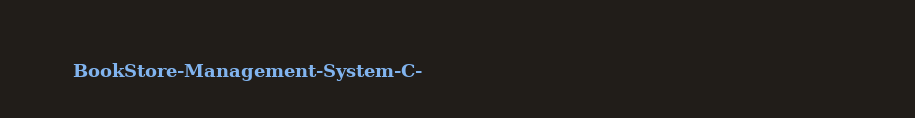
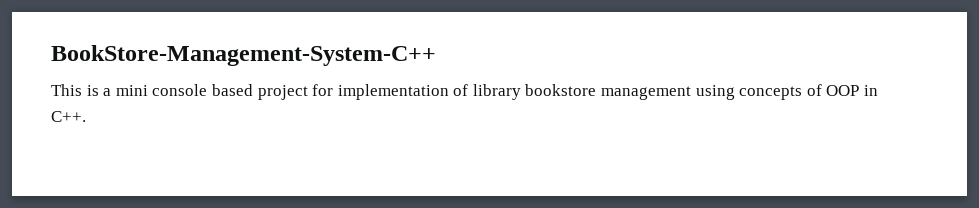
- BookStore-Management-System-C-
+ BookStore-Management-System-C++
+ This is a mini console based project for implementation of library bookstore management using concepts of OOP in C++.

